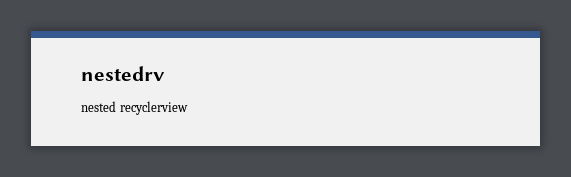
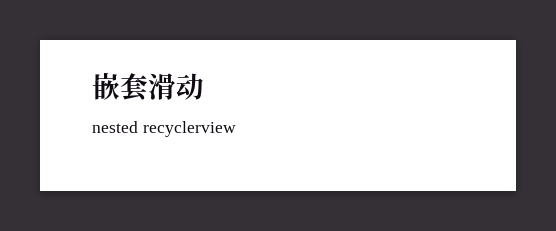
- nestedrv
+ 嵌套滑动

